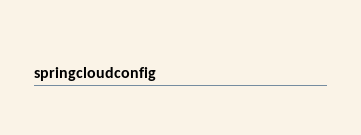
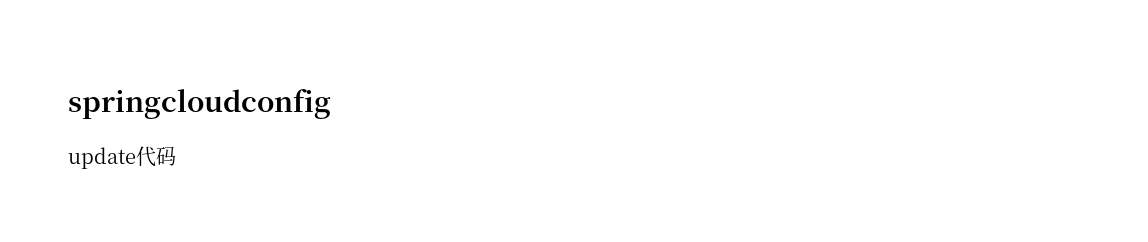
+ update代码

